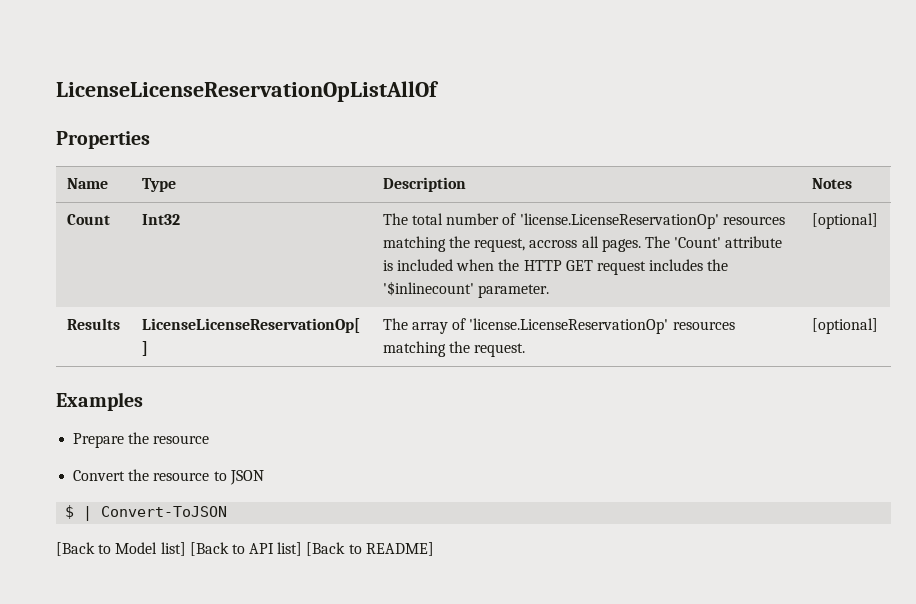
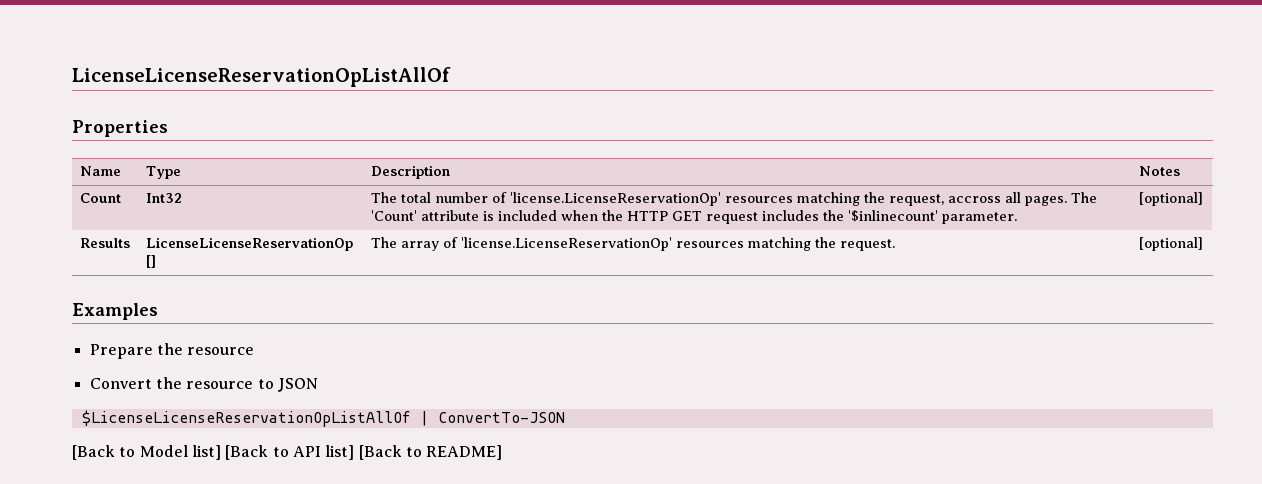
- $ | Convert-ToJSON
+ $LicenseLicenseReservationOpListAllOf | ConvertTo-JSON

